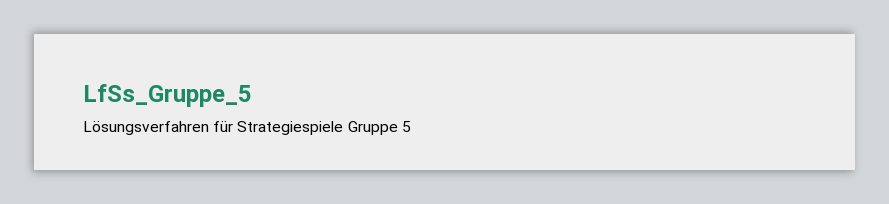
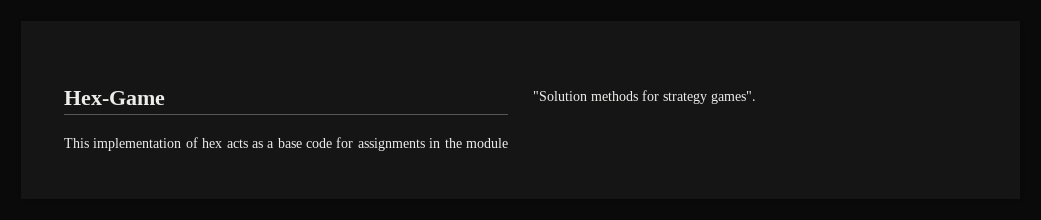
- LfSs_Gruppe_5
- Lösungsverfahren für Strategiespiele Gruppe 5
+ Hex-Game
+ This implementation of hex acts as a base code for assignments in the module "Solution methods for strategy games".

